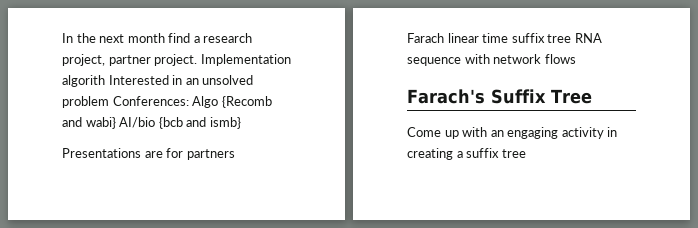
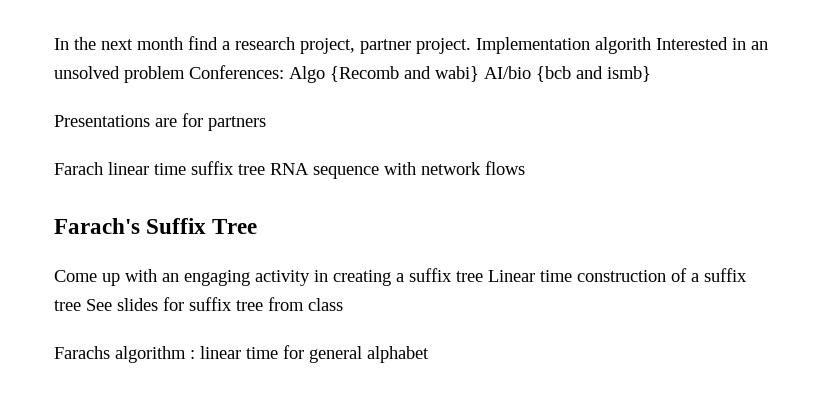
- Come up with an engaging activity in creating a suffix tree
+ Come up with an engaging activity in creating a suffix tree Linear time construction of a suffix tree See slides for suffix tree from class
+ Farachs algorithm : linear time for general alphabet

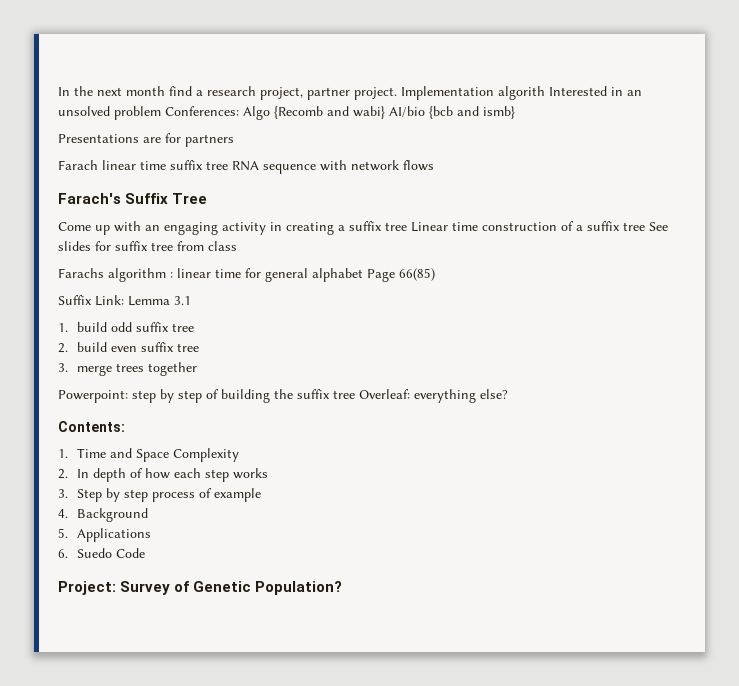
- Farachs algorithm : linear time for general alphabet
+ Farachs algorithm : linear time for general alphabet Page 66(85)
+ Suffix Link: Lemma 3.1
+ 1. build odd suffix tree
+ 2. build even suffix tree
+ 3. merge trees together
+ Powerpoint: step by step of building the suffix tree Overleaf: everything else?
+ Contents:
+ 1. Time and Space Complexity
+ 2. In depth of how each step works
+ 3. Step by step process of example
+ 4. Background
+ 5. Applications
+ 6. Suedo Code
+ Project: Survey of Genetic Population?

